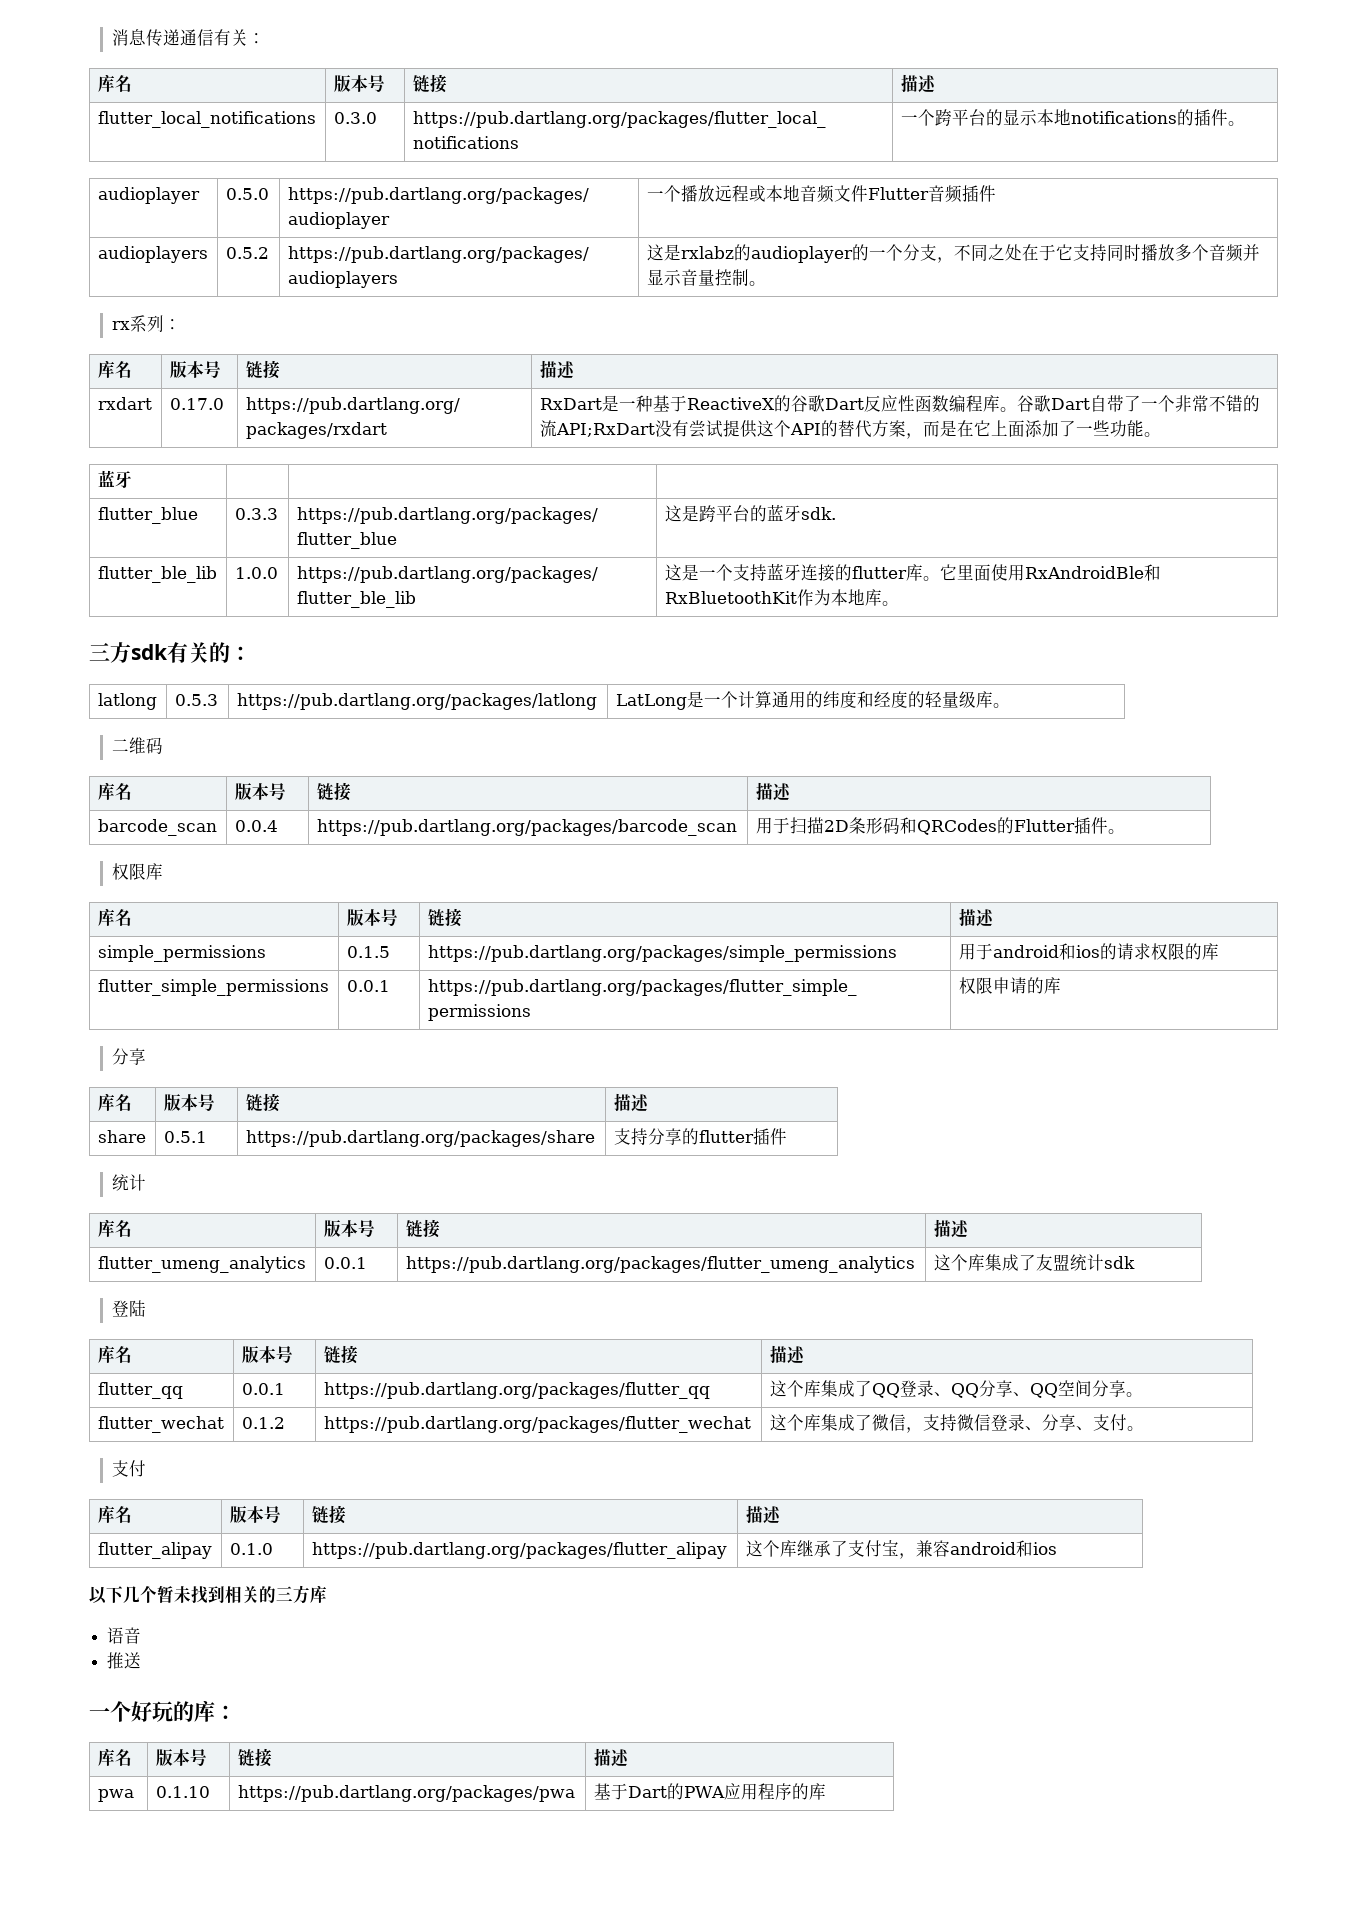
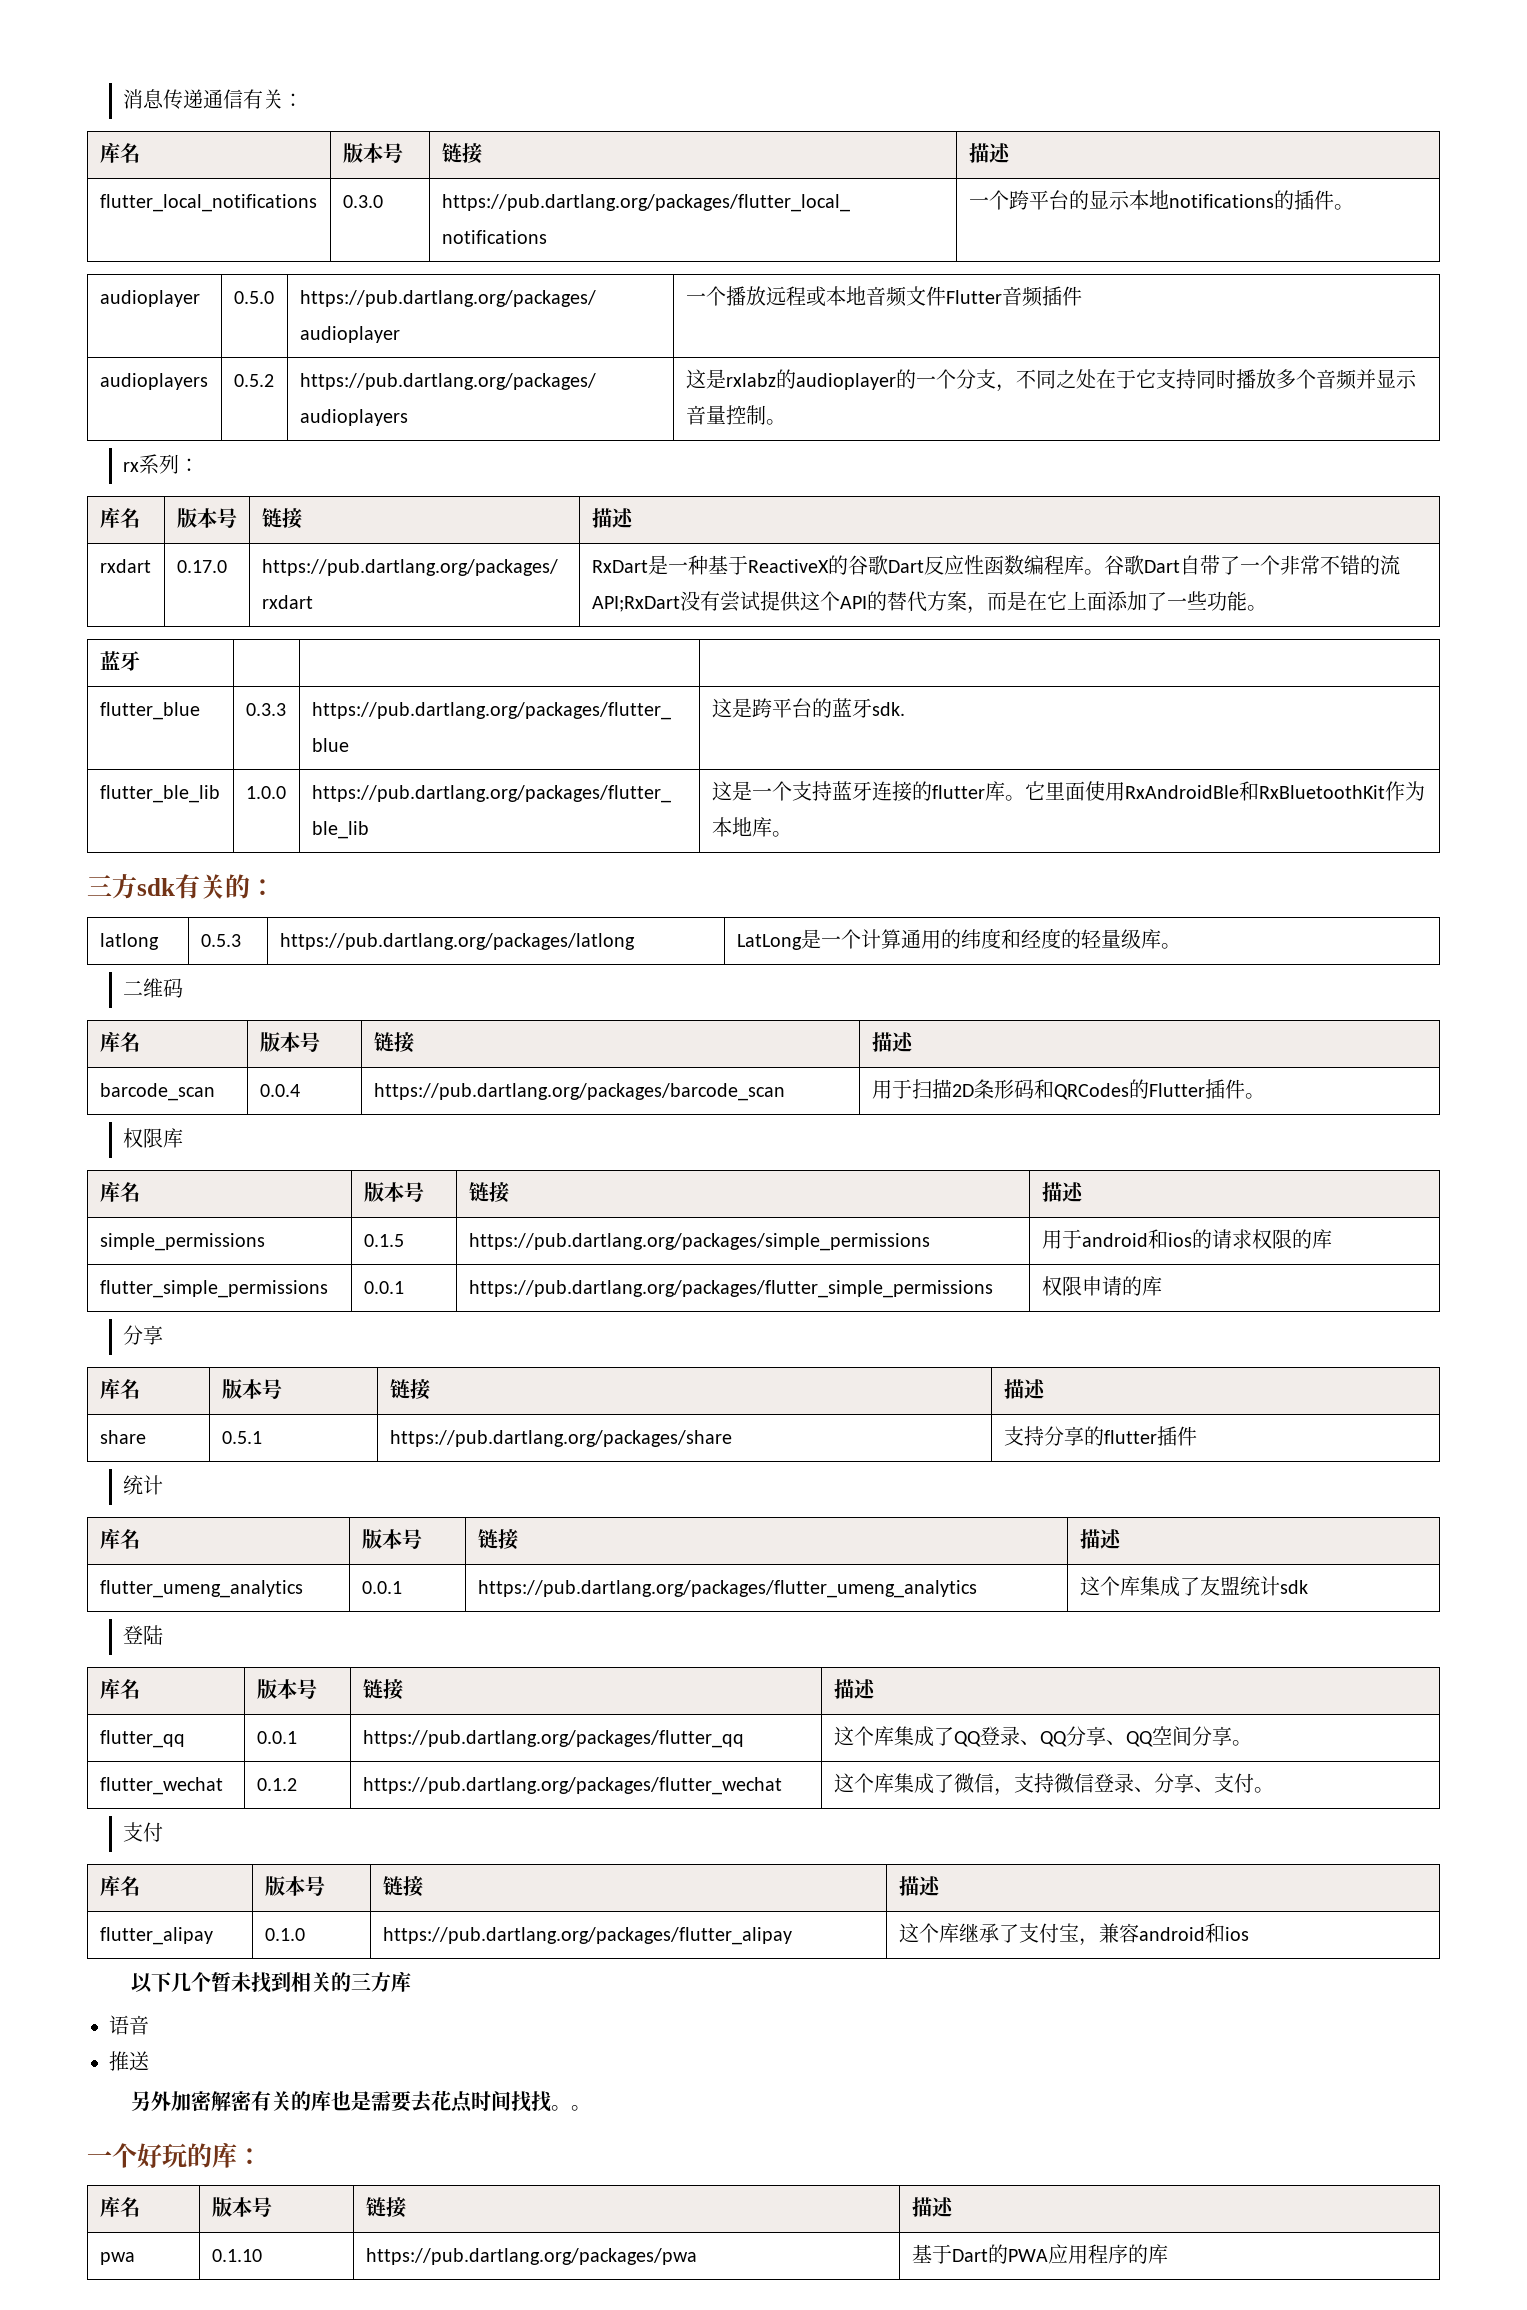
+ 另外加密解密有关的库也是需要去花点时间找找。。

